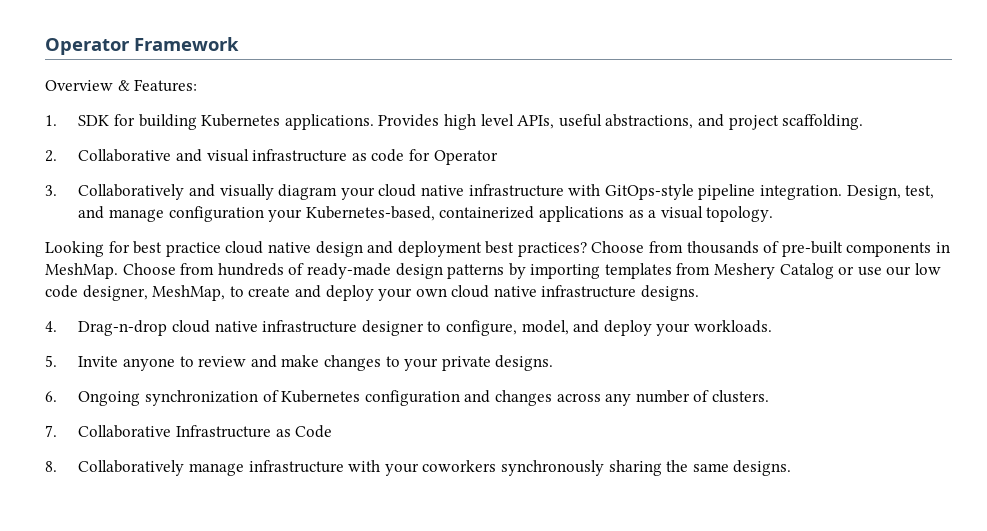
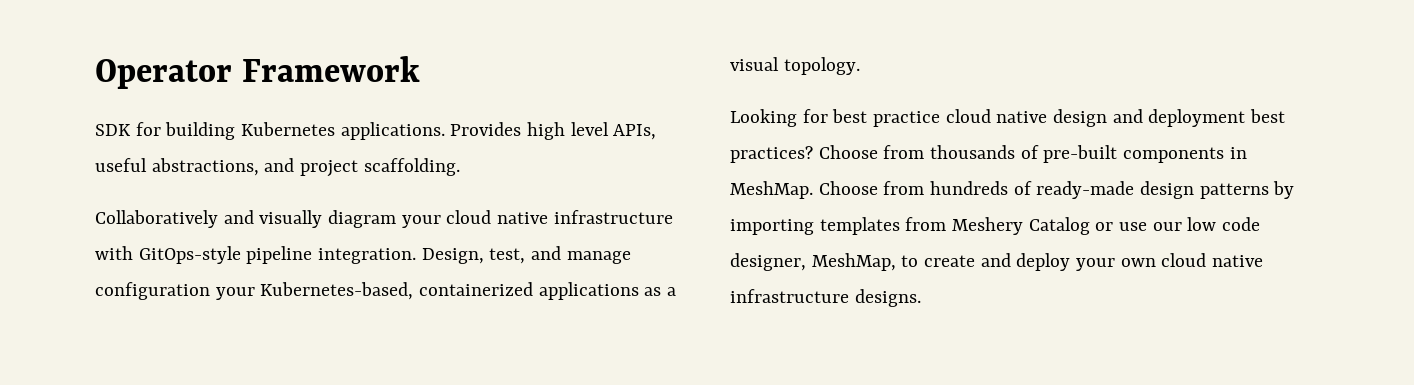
- Overview & Features:
- 1. SDK for building Kubernetes applications.
+ SDK for building Kubernetes applications.
- 2. Collaborative and visual infrastructure as code for Operator
- 3. Collaboratively and visually diagram your cloud native infrastructure with GitOps-style pipeline integration.
+ Collaboratively and visually diagram your cloud native infrastructure with GitOps-style pipeline integration.
- 4. Drag-n-drop cloud native infrastructure designer to configure, model, and deploy your workloads.
- 5. Invite anyone to review and make changes to your private designs.
- 6. Ongoing synchronization of Kubernetes configuration and changes across any number of clusters.
- 7. Collaborative Infrastructure as Code
- 8. Collaboratively manage infrastructure with your coworkers synchronously sharing the same designs.

